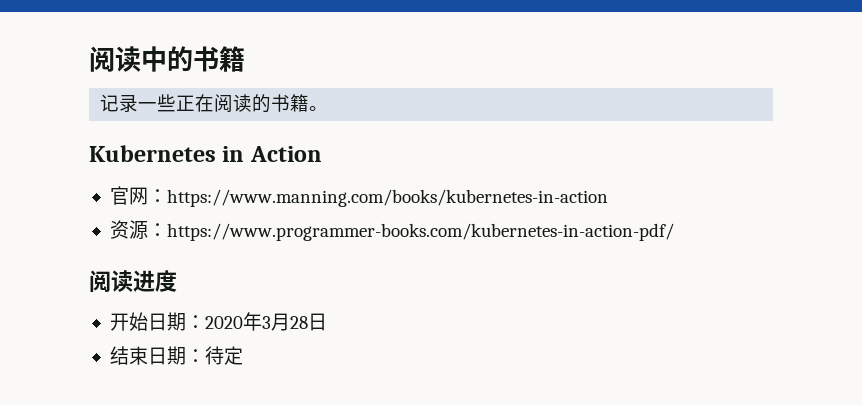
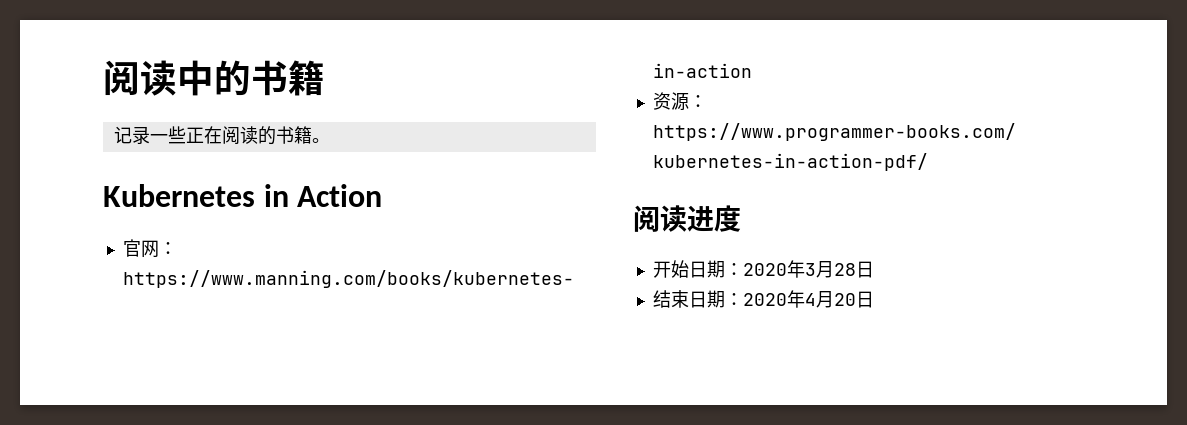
- 结束日期：待定
+ 结束日期：2020年4月20日

